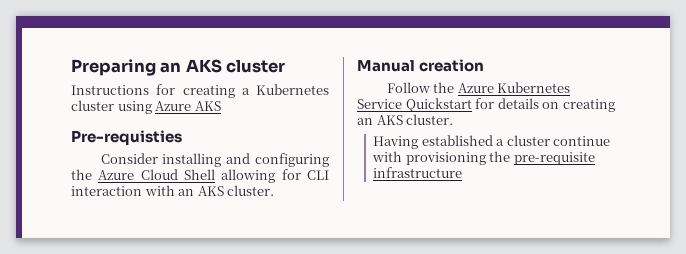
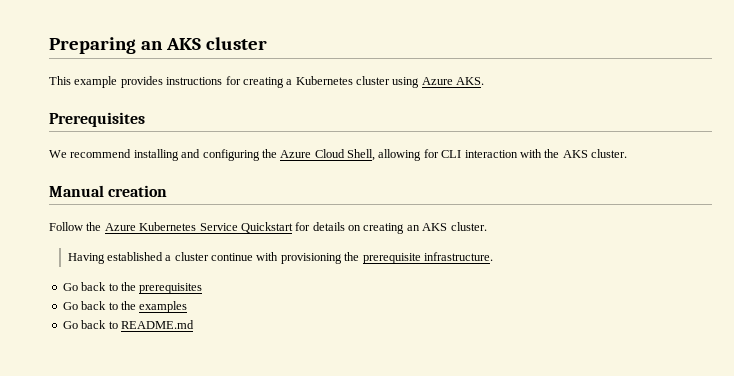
- Instructions for creating a Kubernetes cluster using Azure AKS
- Pre-requisties
- Consider installing and configuring the Azure Cloud Shell allowing for CLI interaction with an AKS cluster.
+ This example provides instructions for creating a Kubernetes cluster using Azure AKS.
+ Prerequisites
+ We recommend installing and configuring the Azure Cloud Shell, allowing for CLI interaction with the AKS cluster.
- Having established a cluster continue with provisioning the pre-requisite infrastructure
+ Having established a cluster continue with provisioning the prerequisite infrastructure.
+ Go back to the prerequisites
+ Go back to the examples
+ Go back to README.md

